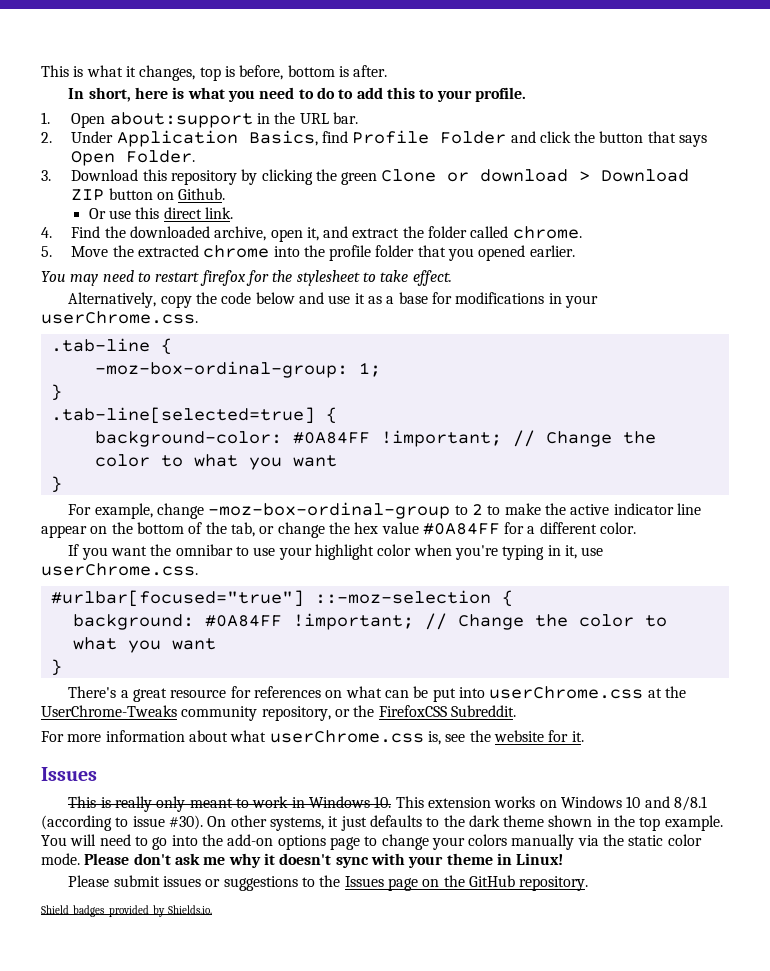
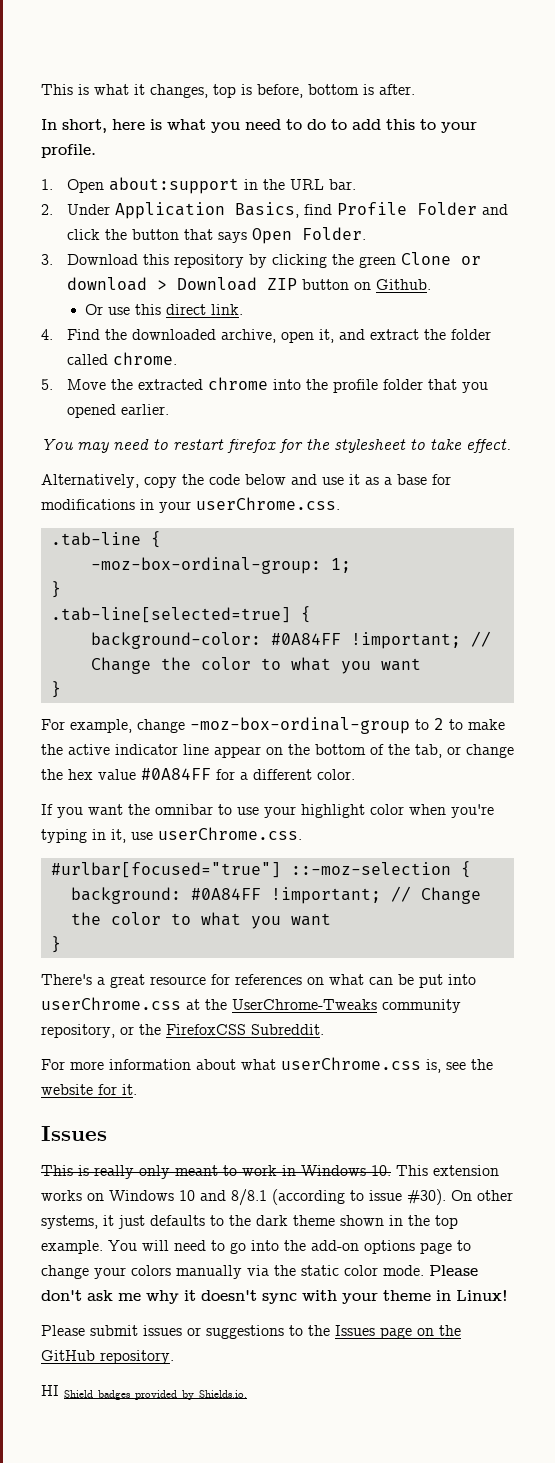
- Shield badges provided by Shields.io.
+ HI Shield badges provided by Shields.io.

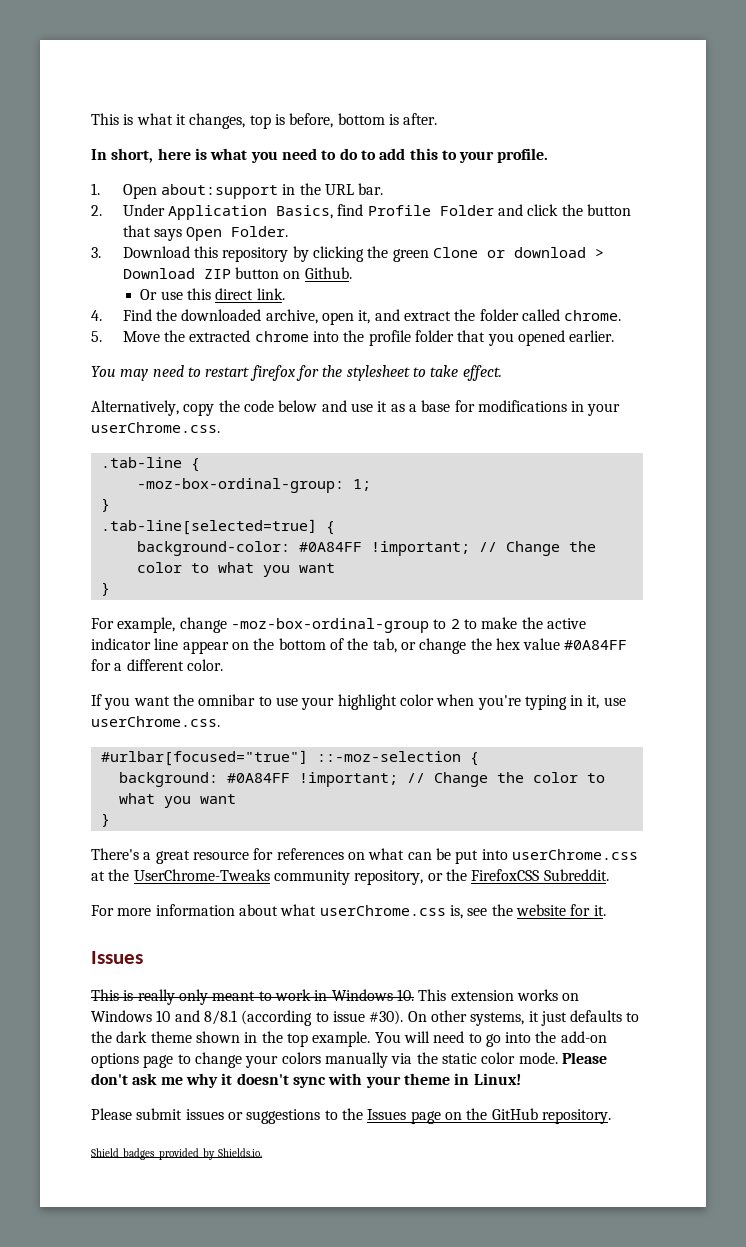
- HI Shield badges provided by Shields.io.
+ Shield badges provided by Shields.io.

